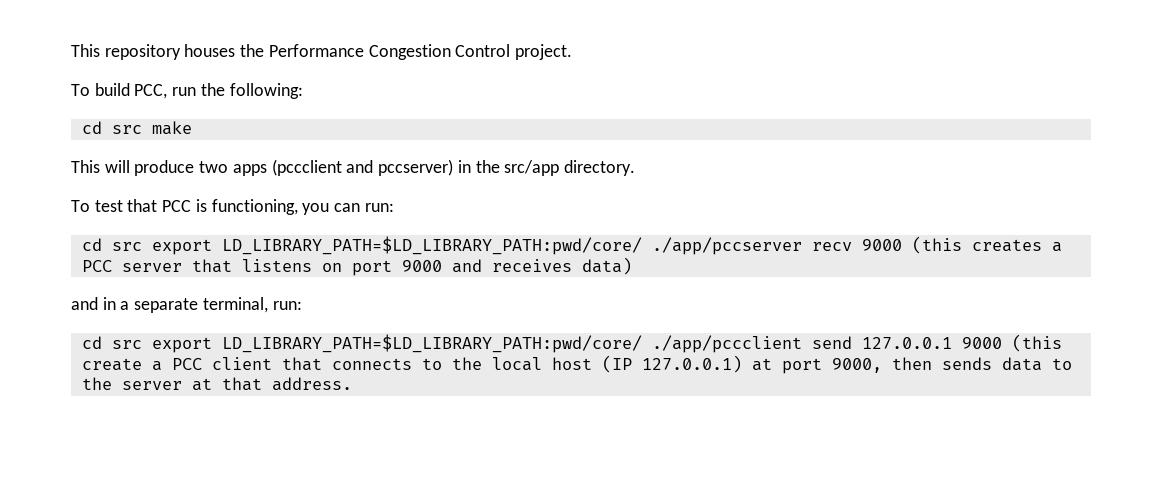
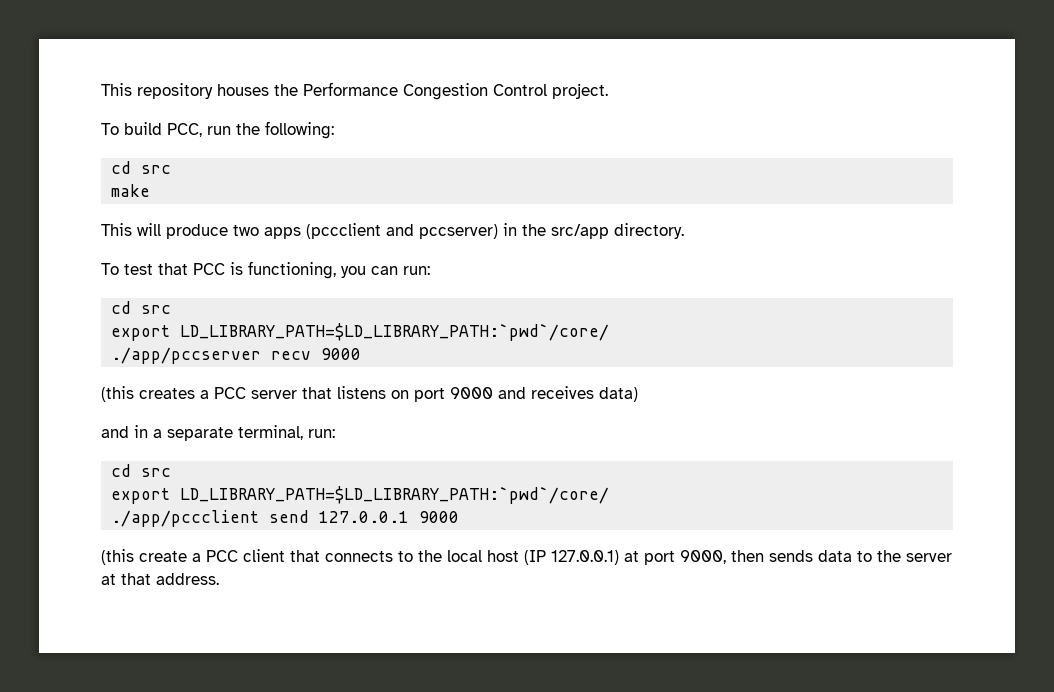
  To build PCC, run the following:
- cd src make
+ cd src
+ make
  To test that PCC is functioning, you can run:
- cd src export LD_LIBRARY_PATH=$LD_LIBRARY_PATH:pwd/core/ ./app/pccserver recv 9000 (this creates a PCC server that listens on port 9000 and receives data)
+ cd src
+ export LD_LIBRARY_PATH=$LD_LIBRARY_PATH:`pwd`/core/
+ ./app/pccserver recv 9000
+ (this creates a PCC server that listens on port 9000 and receives data)
  and in a separate terminal, run:
- cd src export LD_LIBRARY_PATH=$LD_LIBRARY_PATH:pwd/core/ ./app/pccclient send 127.0.0.1 9000 (this create a PCC client that connects to the local host (IP 127.0.0.1) at port 9000, then sends data to the server at that address.
+ cd src
+ export LD_LIBRARY_PATH=$LD_LIBRARY_PATH:`pwd`/core/
+ ./app/pccclient send 127.0.0.1 9000
+ (this create a PCC client that connects to the local host (IP 127.0.0.1) at port 9000, then sends data to the server at that address.

